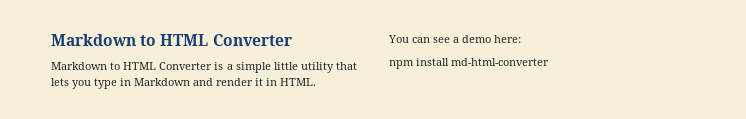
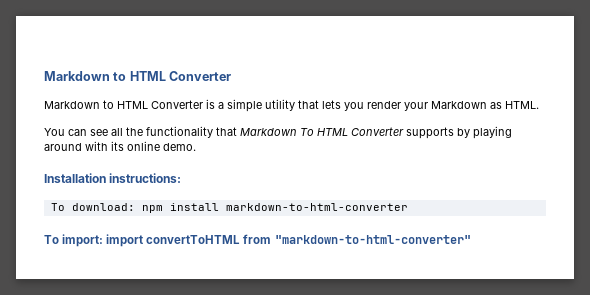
- Markdown to HTML Converter is a simple little utility that lets you type in Markdown and render it in HTML.
- You can see a demo here:
- npm install md-html-converter
+ Markdown to HTML Converter is a simple utility that lets you render your Markdown as HTML.
+ You can see all the functionality that Markdown To HTML Converter supports by playing around with its online demo.
+ Installation instructions:
+ To download: npm install markdown-to-html-converter
+ To import: import convertToHTML from "markdown-to-html-converter"

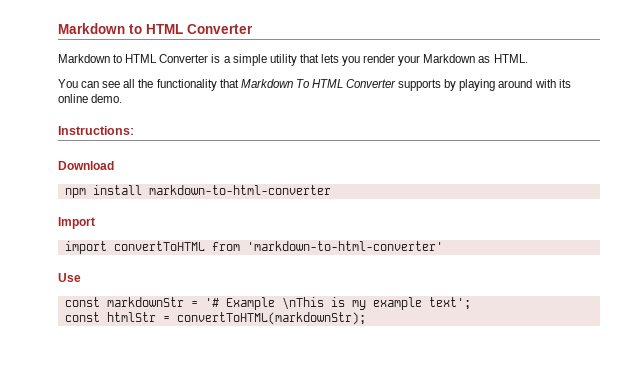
- Installation instructions:
- To download: npm install markdown-to-html-converter
+ Instructions:
+ Download
+ npm install markdown-to-html-converter
- To import: import convertToHTML from "markdown-to-html-converter"
+ Import
+ import convertToHTML from 'markdown-to-html-converter'
+ Use
+ const markdownStr = '# Example \nThis is my example text';
+ const htmlStr = convertToHTML(markdownStr);

